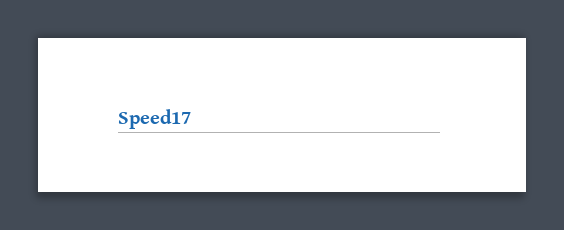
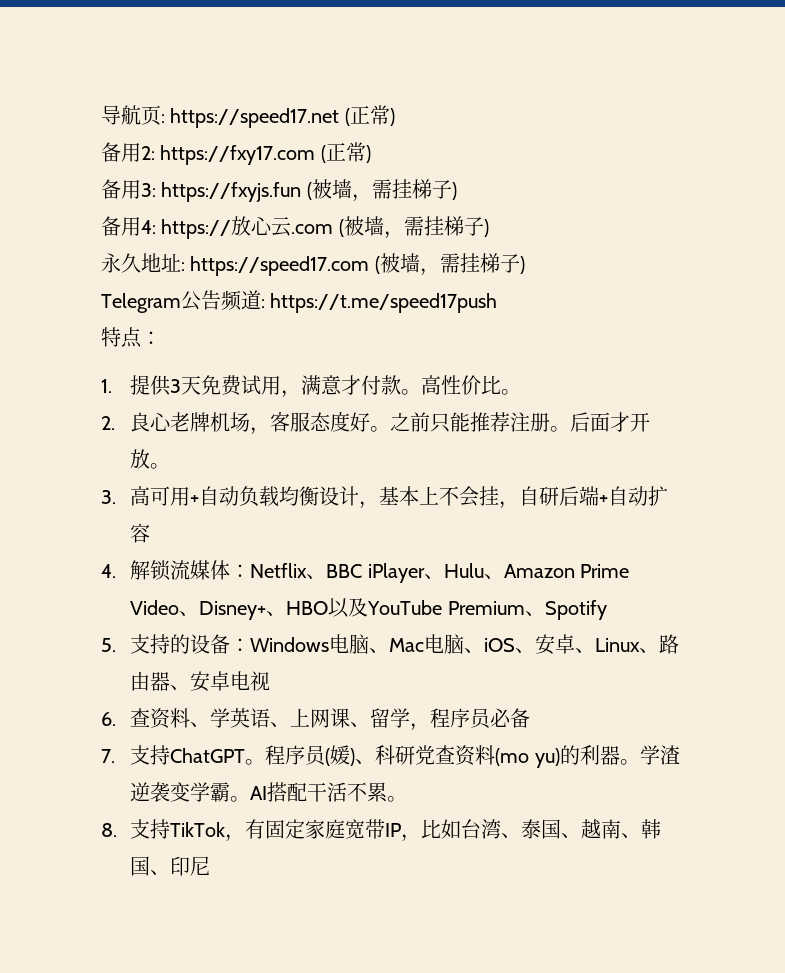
- Speed17
+ 导航页: https://speed17.net (正常)
+ 备用2: https://fxy17.com (正常)
+ 备用3: https://fxyjs.fun (被墙，需挂梯子)
+ 备用4: https://放心云.com (被墙，需挂梯子)
+ 永久地址: https://speed17.com (被墙，需挂梯子)
+ Telegram公告频道: https://t.me/speed17push
+ 特点：
+ 1.提供3天免费试用，满意才付款。高性价比。
+ 2.良心老牌机场，客服态度好。之前只能推荐注册。后面才开放。
+ 3.高可用+自动负载均衡设计，基本上不会挂，自研后端+自动扩容
+ 4.解锁流媒体：Netflix、BBC iPlayer、Hulu、Amazon Prime Video、Disney+、HBO以及YouTube Premium、Spotify
+ 5.支持的设备：Windows电脑、Mac电脑、iOS、安卓、Linux、路由器、安卓电视
+ 6.查资料、学英语、上网课、留学，程序员必备
+ 7.支持ChatGPT。程序员(媛)、科研党查资料(mo yu)的利器。学渣逆袭变学霸。AI搭配干活不累。
+ 8.支持TikTok，有固定家庭宽带IP，比如台湾、泰国、越南、韩国、印尼

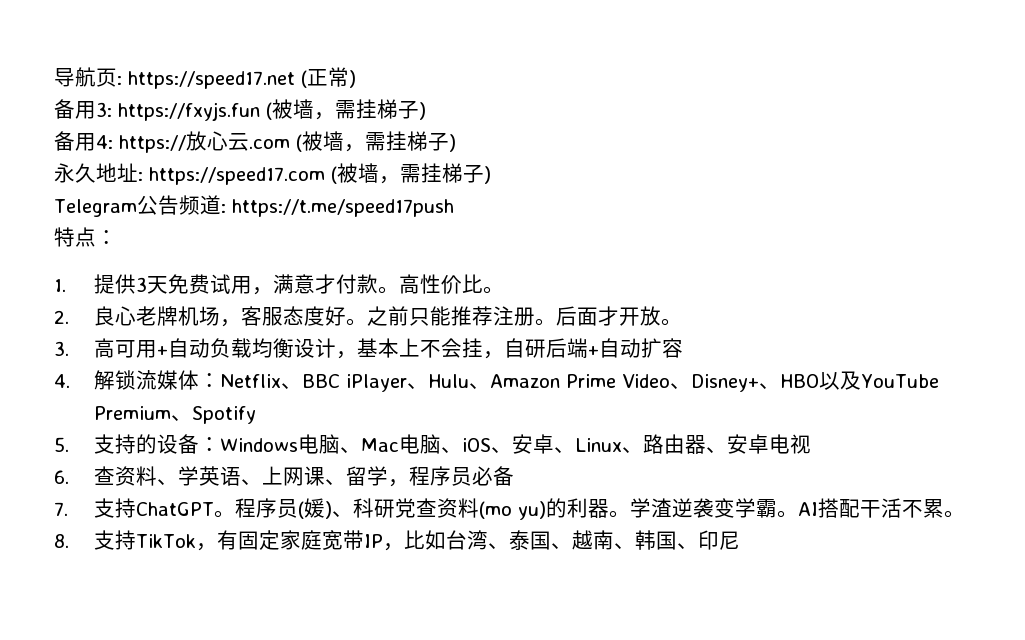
- 备用2: https://fxy17.com (正常)

